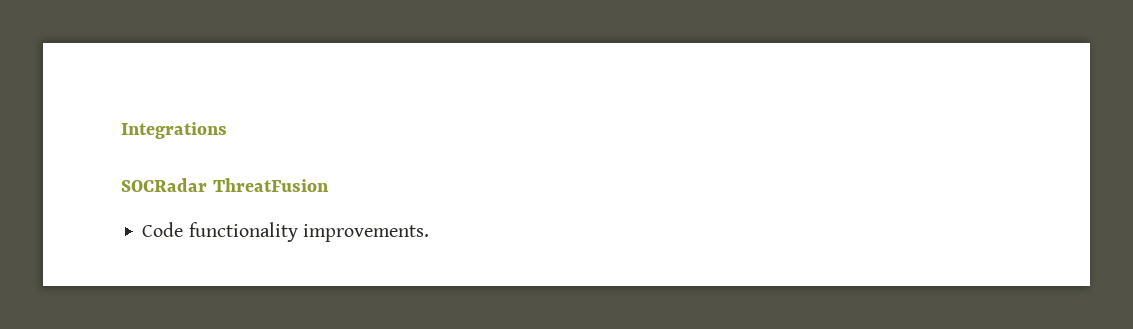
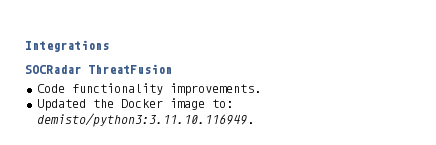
+ Updated the Docker image to: demisto/python3:3.11.10.116949.

